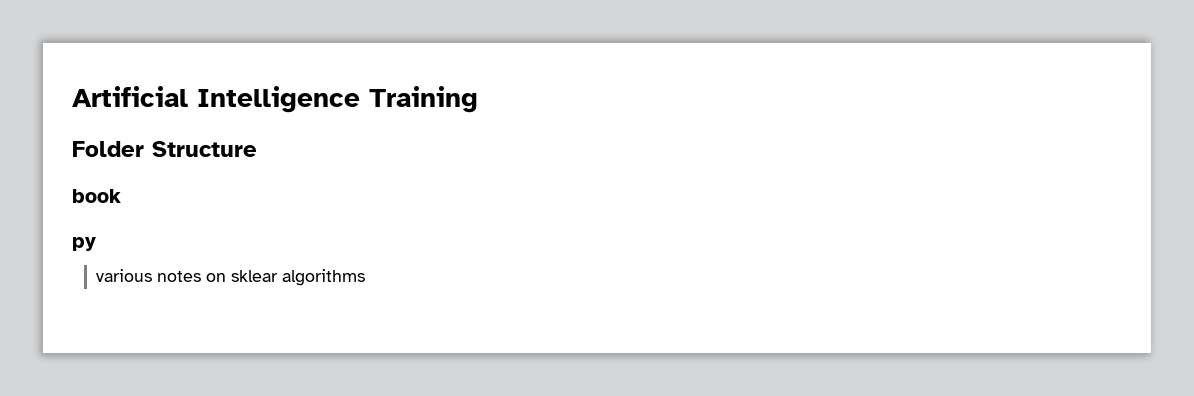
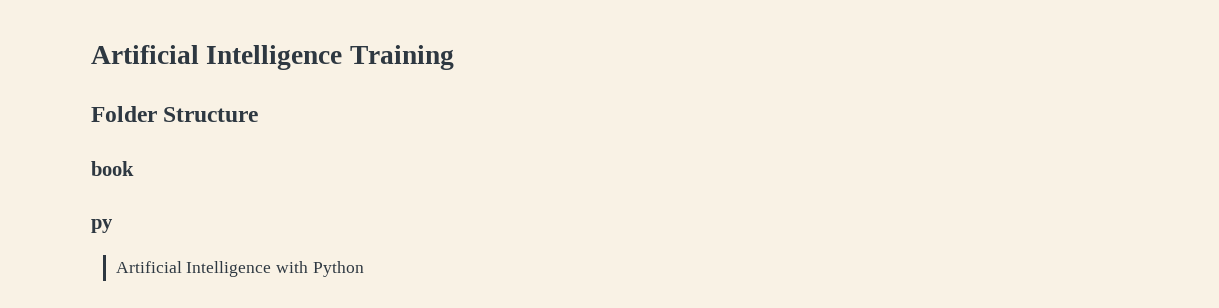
- various notes on sklear algorithms
+ Artificial Intelligence with Python

